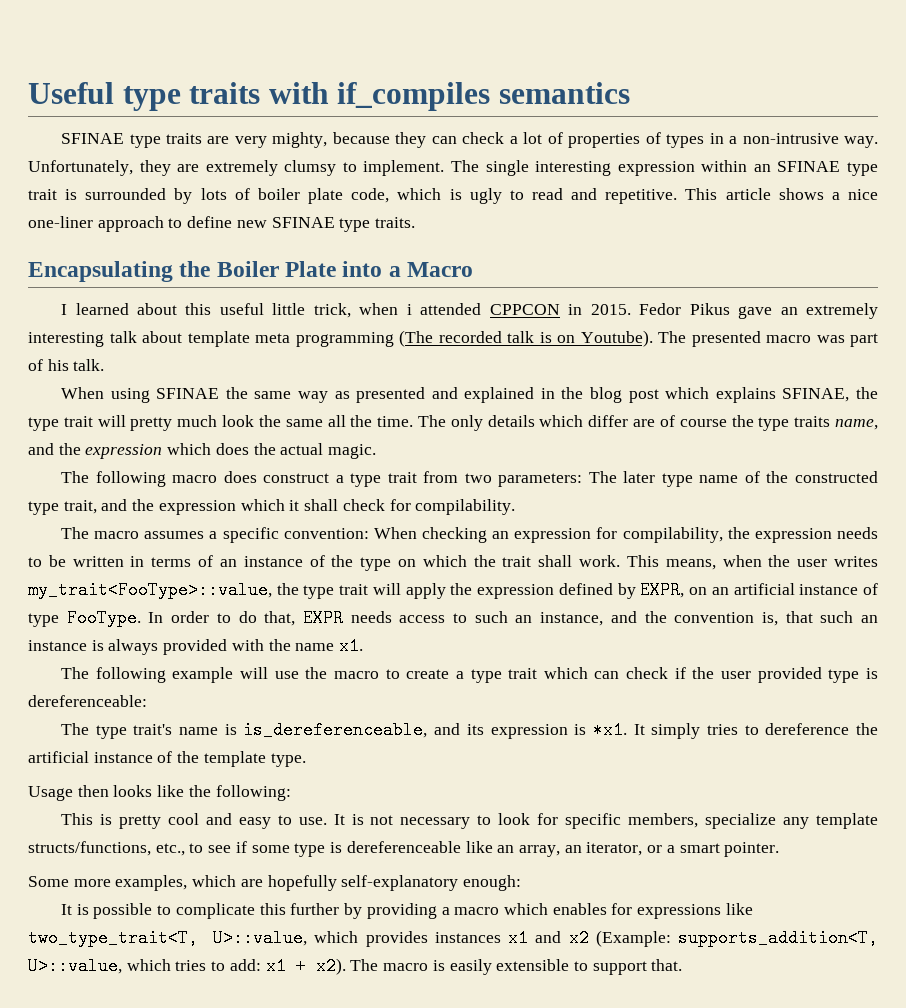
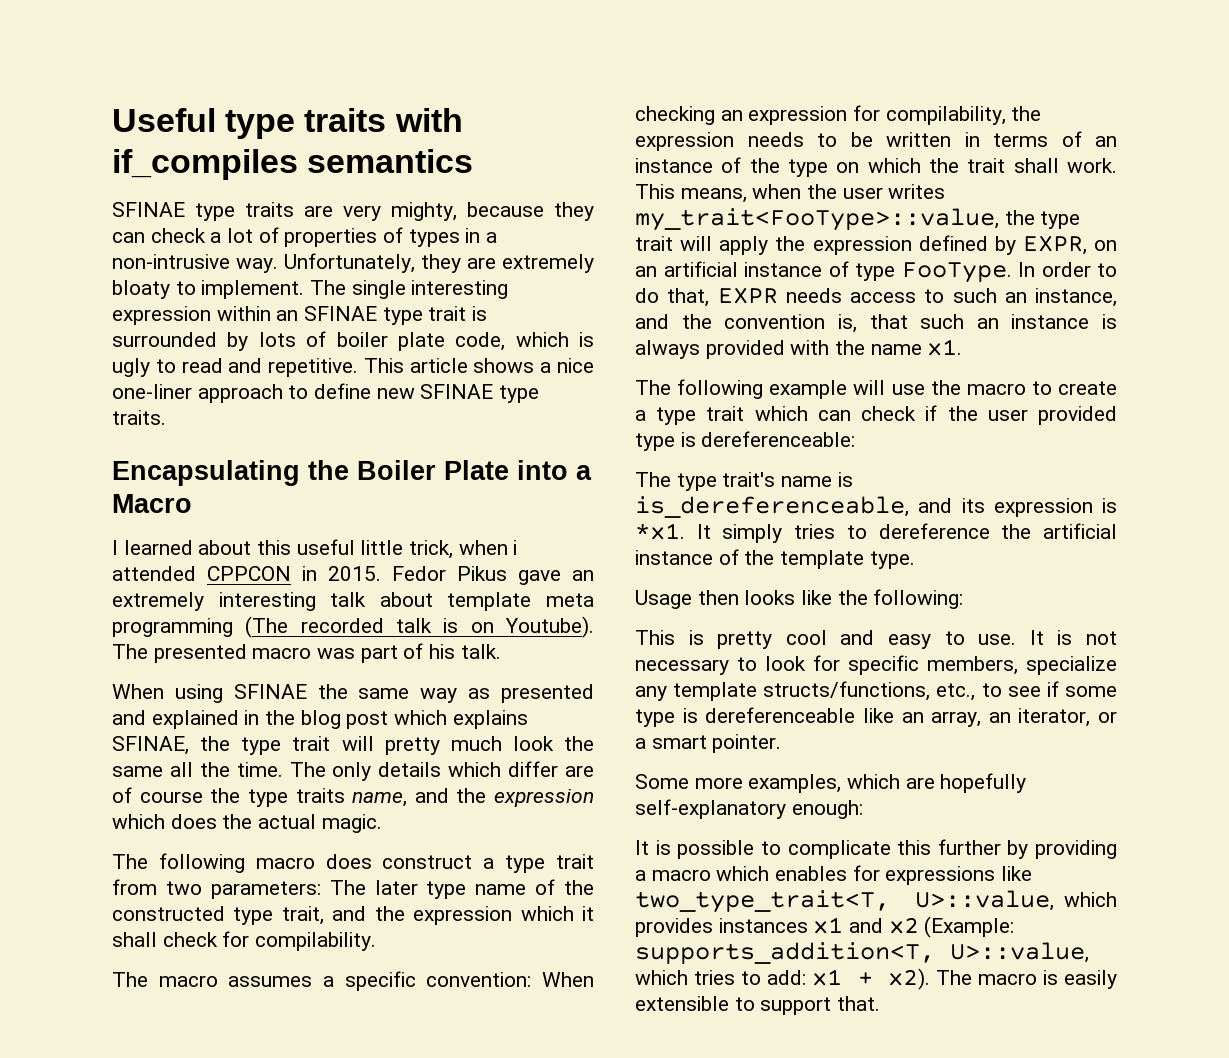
- Unfortunately, they are extremely clumsy to implement.
+ Unfortunately, they are extremely bloaty to implement.

